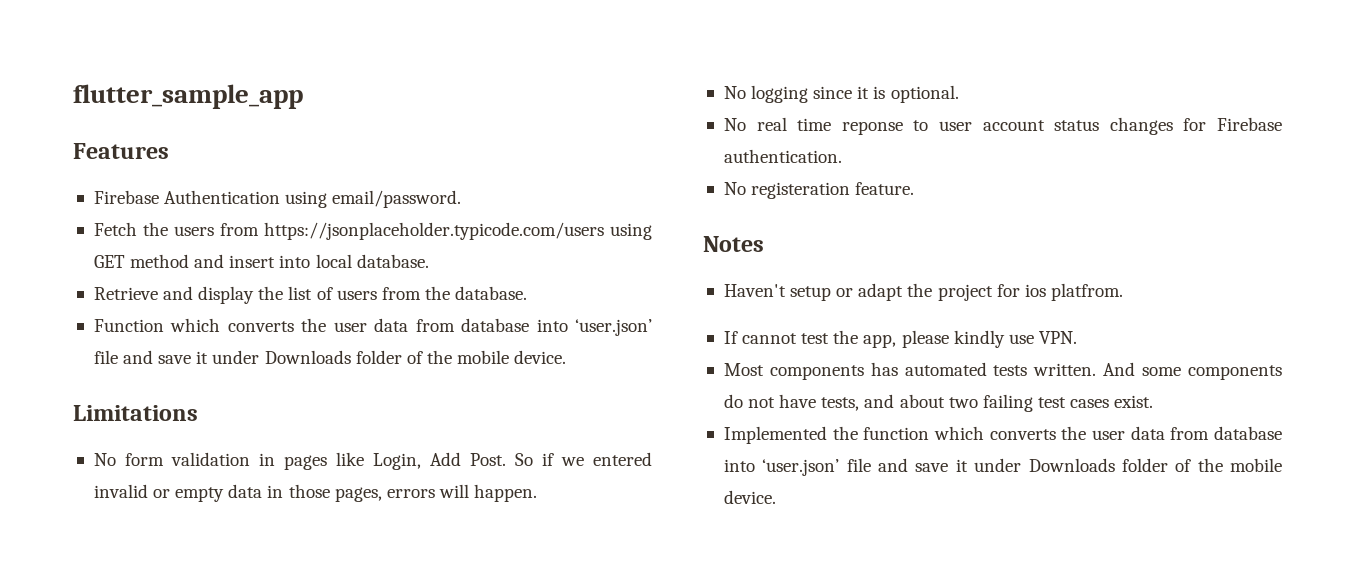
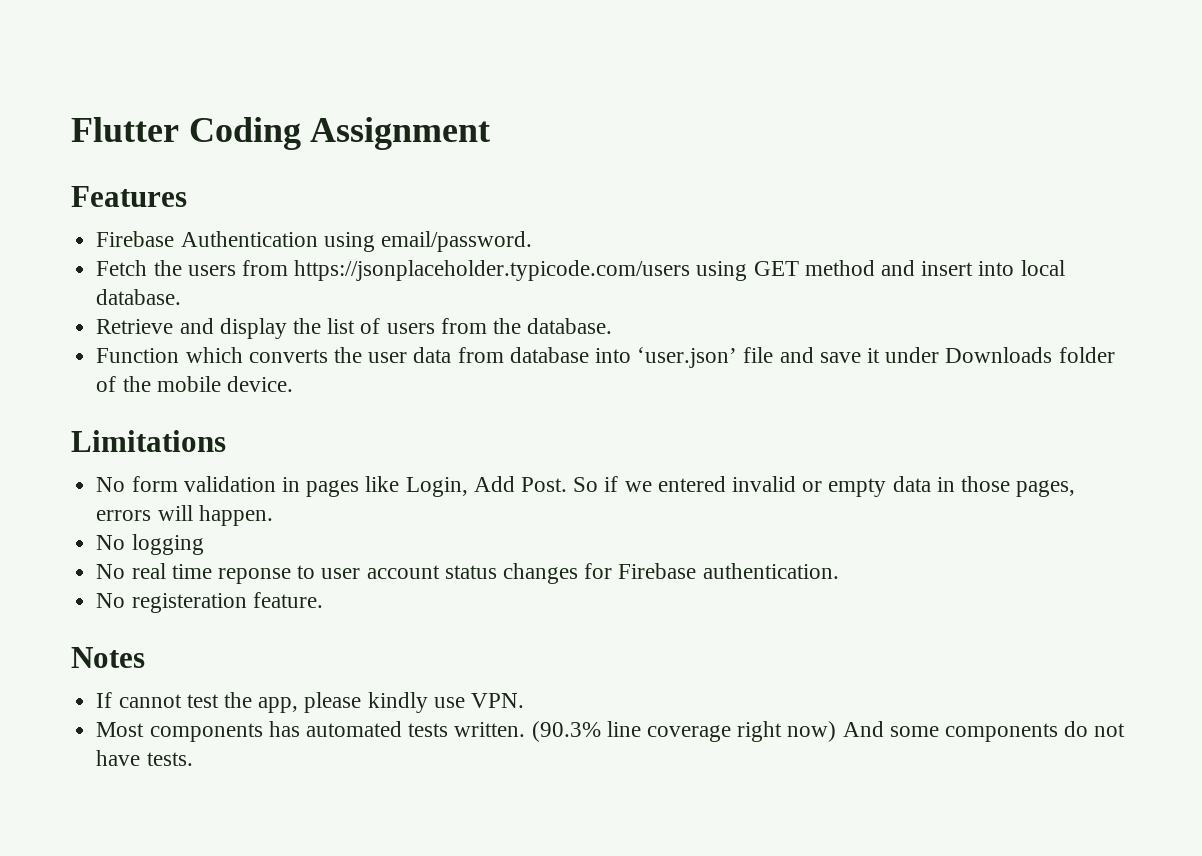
- flutter_sample_app
+ Flutter Coding Assignment
- No logging since it is optional.
+ No logging
- Haven't setup or adapt the project for ios platfrom.
- And some components do not have tests, and about two failing test cases exist.
- Implemented the function which converts the user data from database into ‘user.json’ file and save it under Downloads folder of the mobile device.
+ (90.3% line coverage right now) And some components do not have tests.

